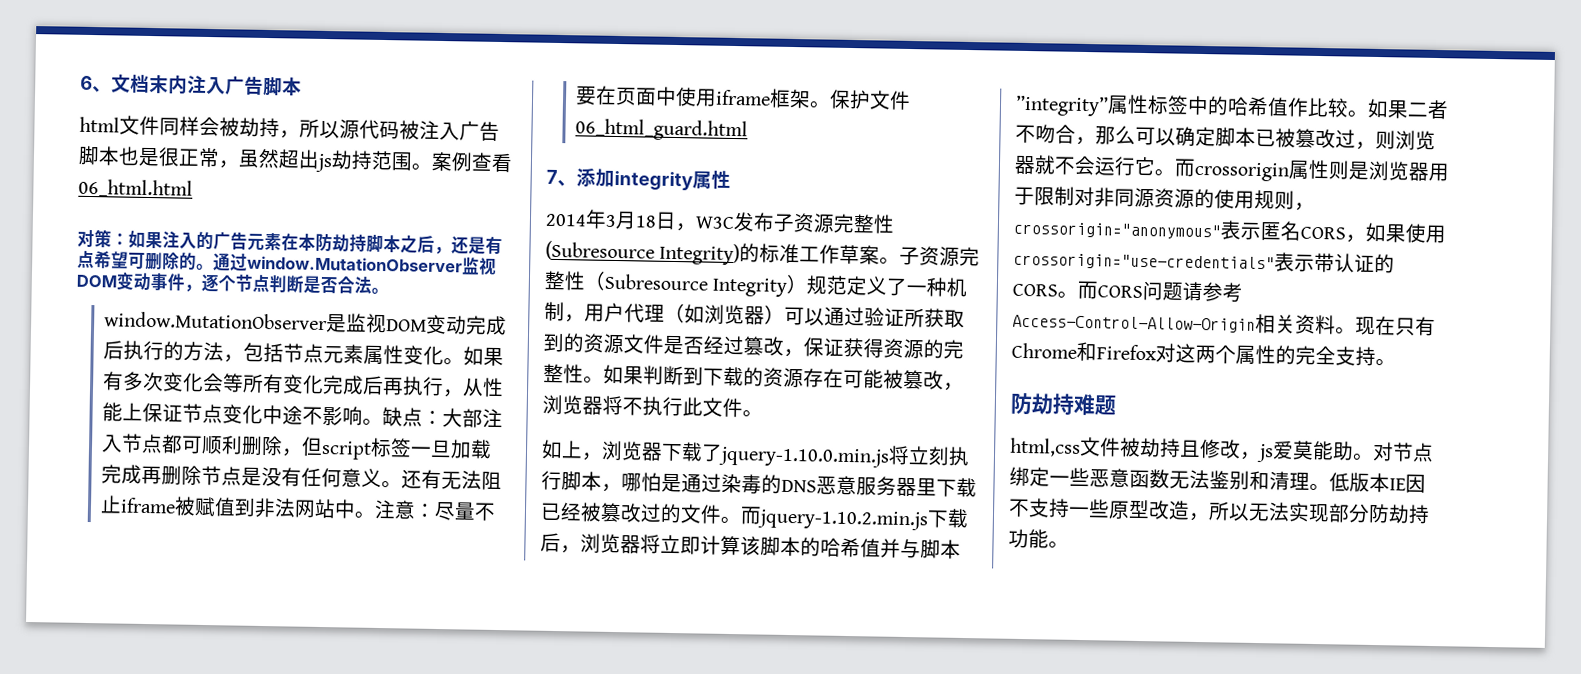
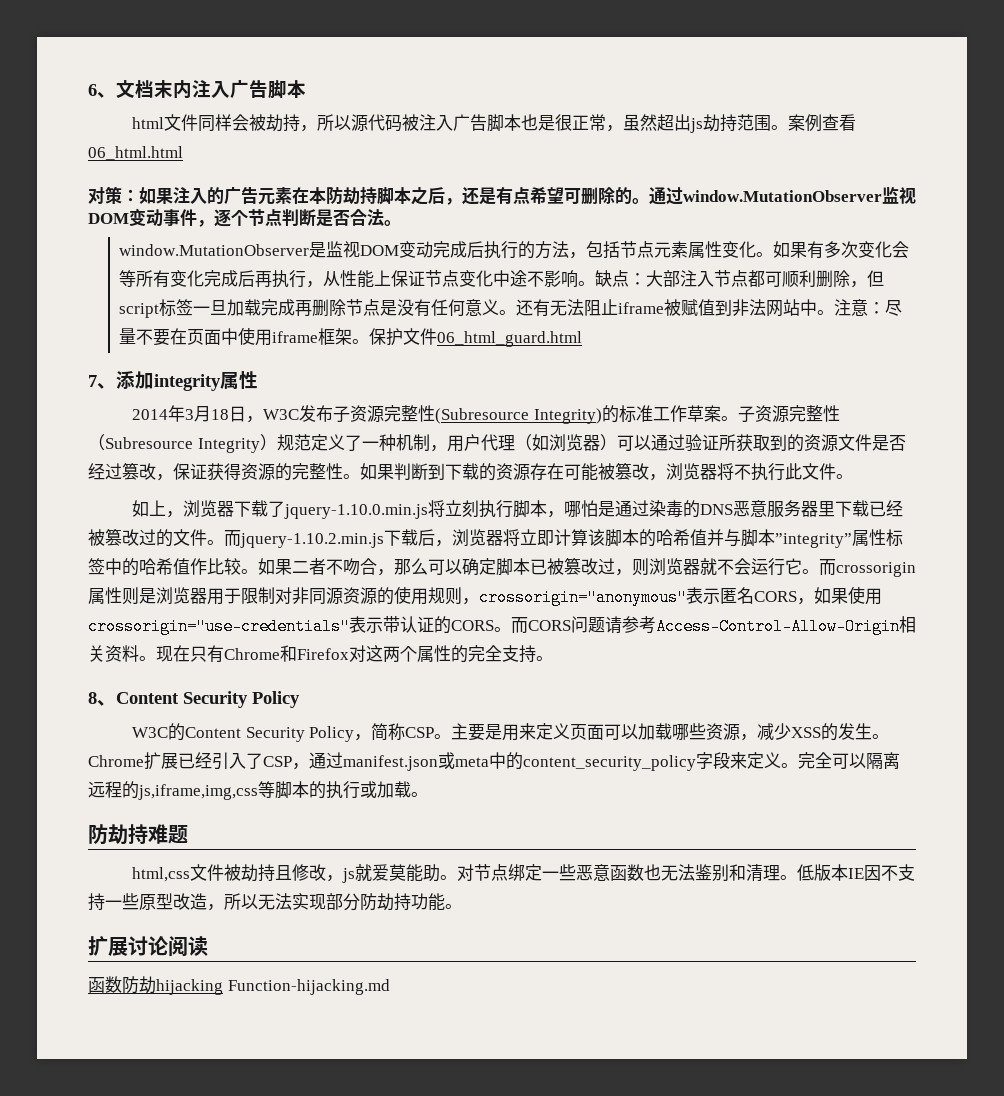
+ 8、Content Security Policy
+ W3C的Content Security Policy，简称CSP。主要是用来定义页面可以加载哪些资源，减少XSS的发生。Chrome扩展已经引入了CSP，通过manifest.json或meta中的content_security_policy字段来定义。完全可以隔离远程的js,iframe,img,css等脚本的执行或加载。
- html,css文件被劫持且修改，js爱莫能助。
+ html,css文件被劫持且修改，js就爱莫能助。
- 对节点绑定一些恶意函数无法鉴别和清理。
+ 对节点绑定一些恶意函数也无法鉴别和清理。
+ 扩展讨论阅读
+ 函数防劫hijacking Function-hijacking.md

